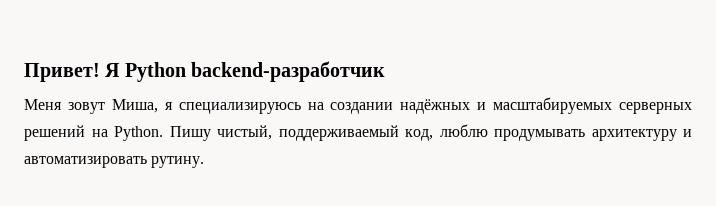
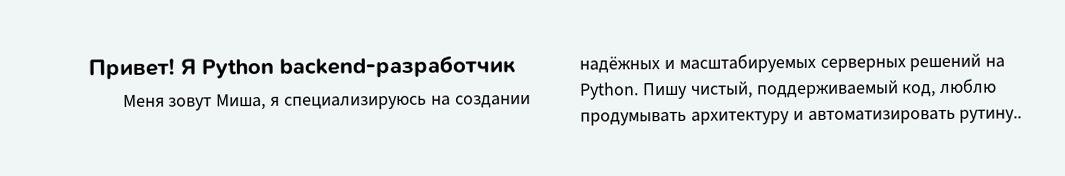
- Пишу чистый, поддерживаемый код, люблю продумывать архитектуру и автоматизировать рутину.
+ Пишу чистый, поддерживаемый код, люблю продумывать архитектуру и автоматизировать рутину..

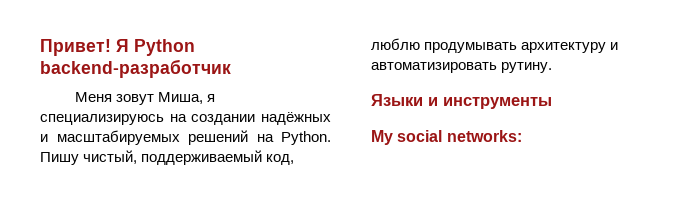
- Меня зовут Миша, я специализируюсь на создании надёжных и масштабируемых серверных решений на Python.
+ Меня зовут Миша, я специализируюсь на создании надёжных и масштабируемых решений на Python.
- Пишу чистый, поддерживаемый код, люблю продумывать архитектуру и автоматизировать рутину..
+ Пишу чистый, поддерживаемый код, люблю продумывать архитектуру и автоматизировать рутину.
+ Языки и инструменты
+ My social networks:

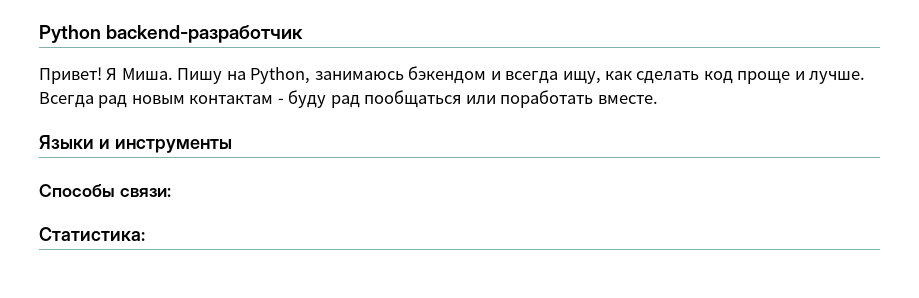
- Привет! Я Python backend-разработчик
+ Python backend-разработчик
- Меня зовут Миша, я специализируюсь на создании надёжных и масштабируемых решений на Python. Пишу чистый, поддерживаемый код, люблю продумывать архитектуру и автоматизировать рутину.
+ Привет! Я Миша. Пишу на Python, занимаюсь бэкендом и всегда ищу, как сделать код проще и лучше. Всегда рад новым контактам - буду рад пообщаться или поработать вместе.
- My social networks:
+ Способы связи:
+ Статистика:

